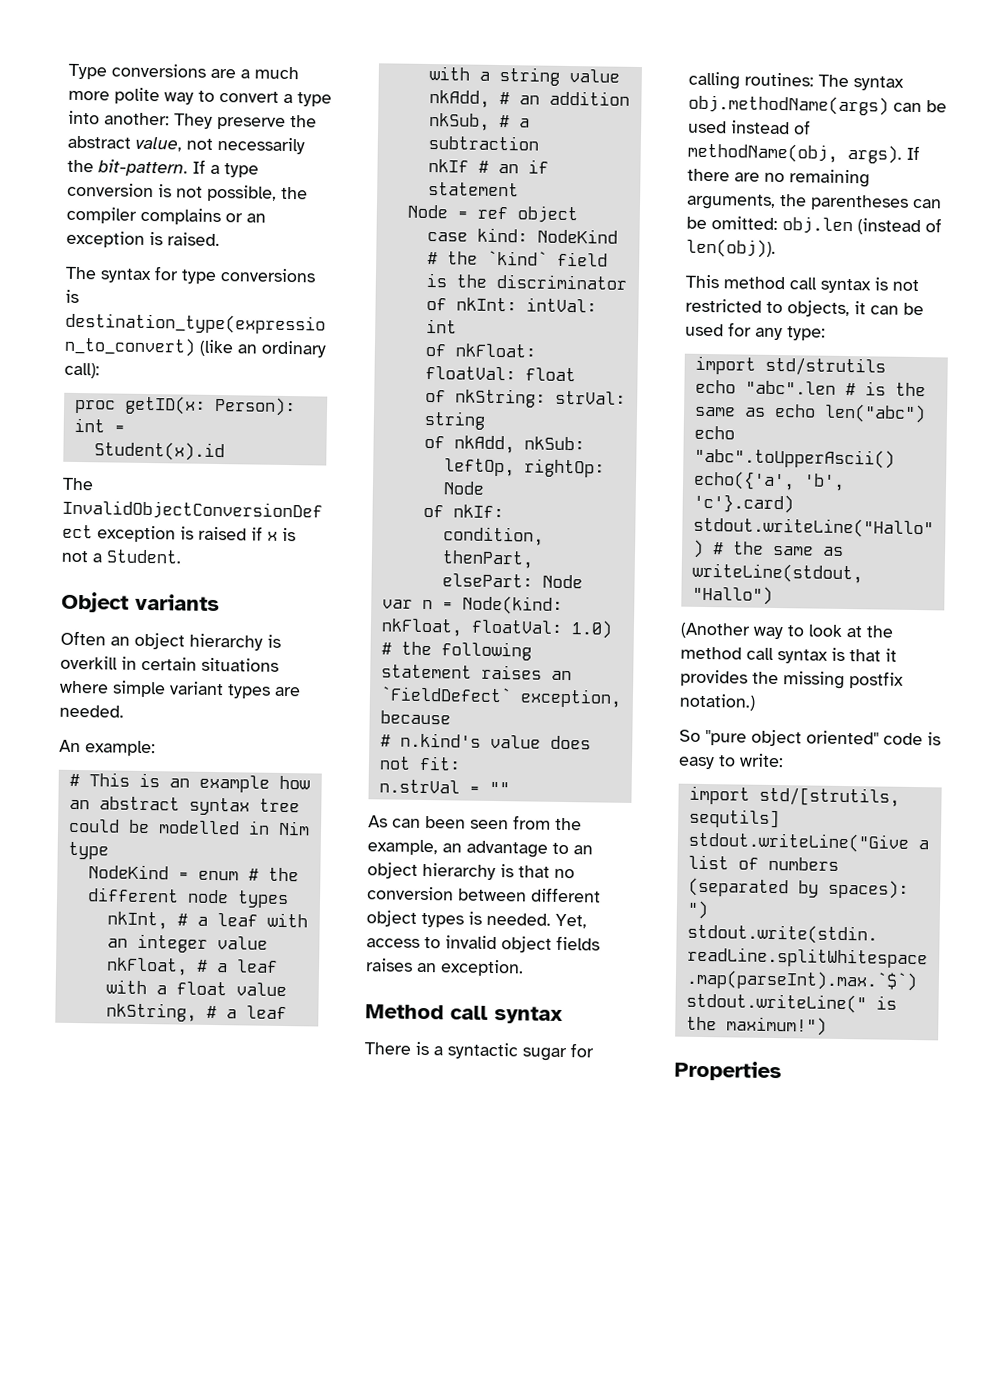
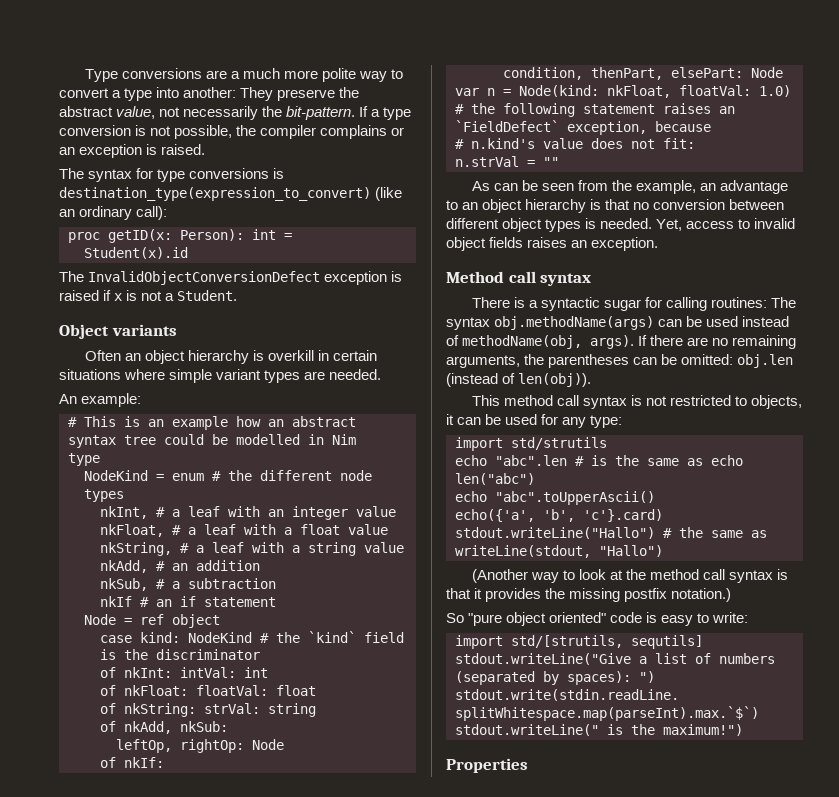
- As can been seen from the example, an advantage to an object hierarchy is that no conversion between different object types is needed.
+ As can be seen from the example, an advantage to an object hierarchy is that no conversion between different object types is needed.

